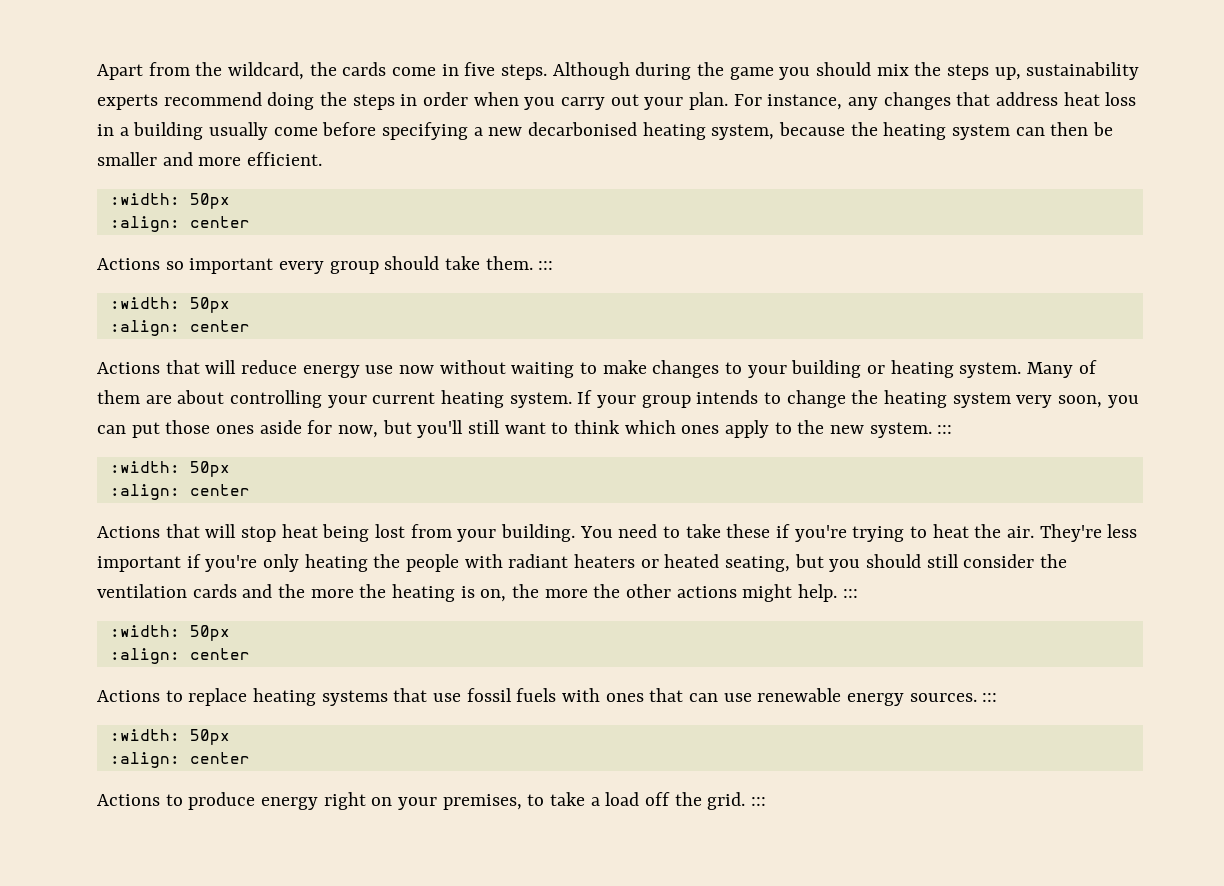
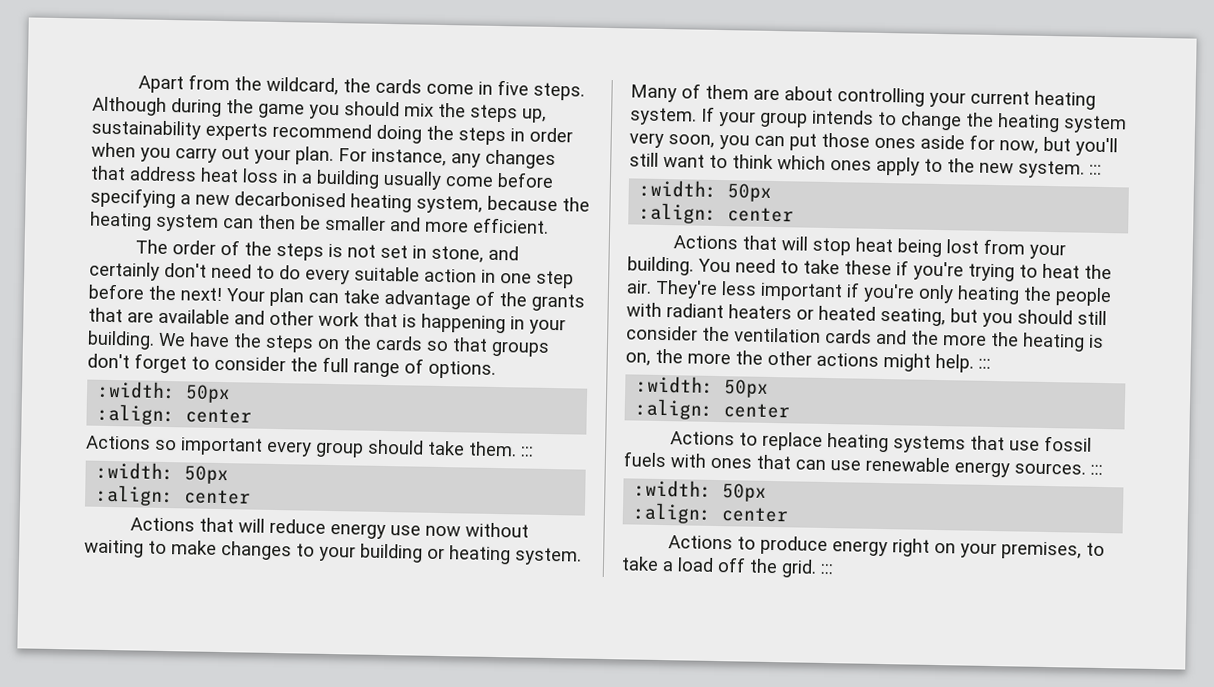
+ The order of the steps is not set in stone, and certainly don't need to do every suitable action in one step before the next! Your plan can take advantage of the grants that are available and other work that is happening in your building. We have the steps on the cards so that groups don't forget to consider the full range of options.

